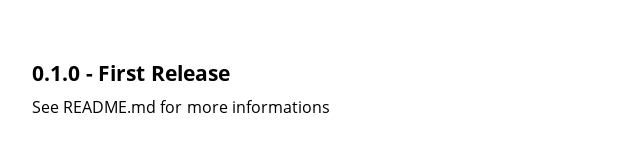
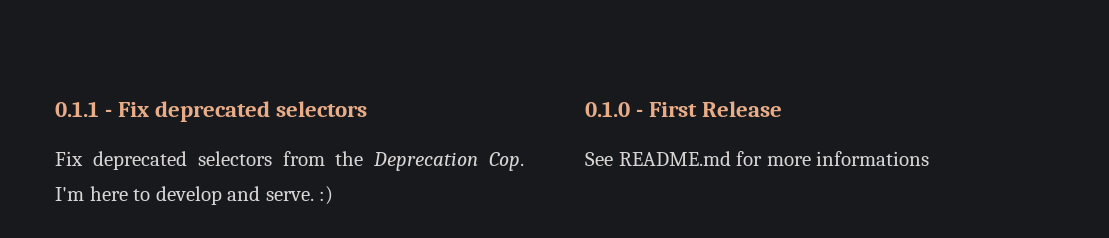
+ 0.1.1 - Fix deprecated selectors
+ Fix deprecated selectors from the Deprecation Cop. I'm here to develop and serve. :)

